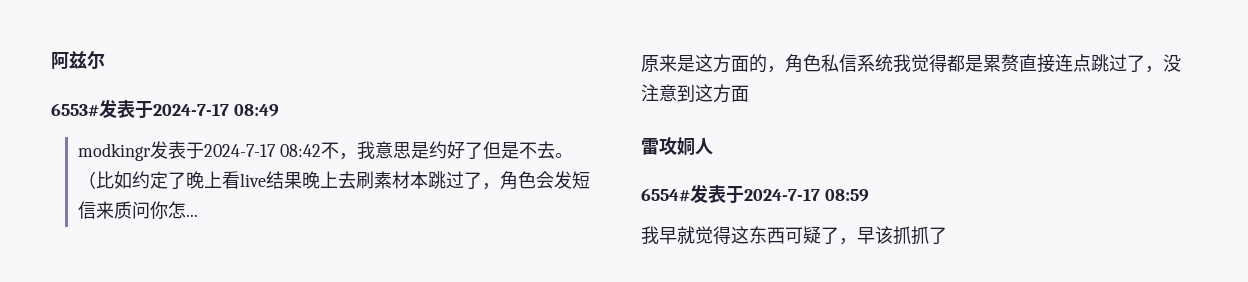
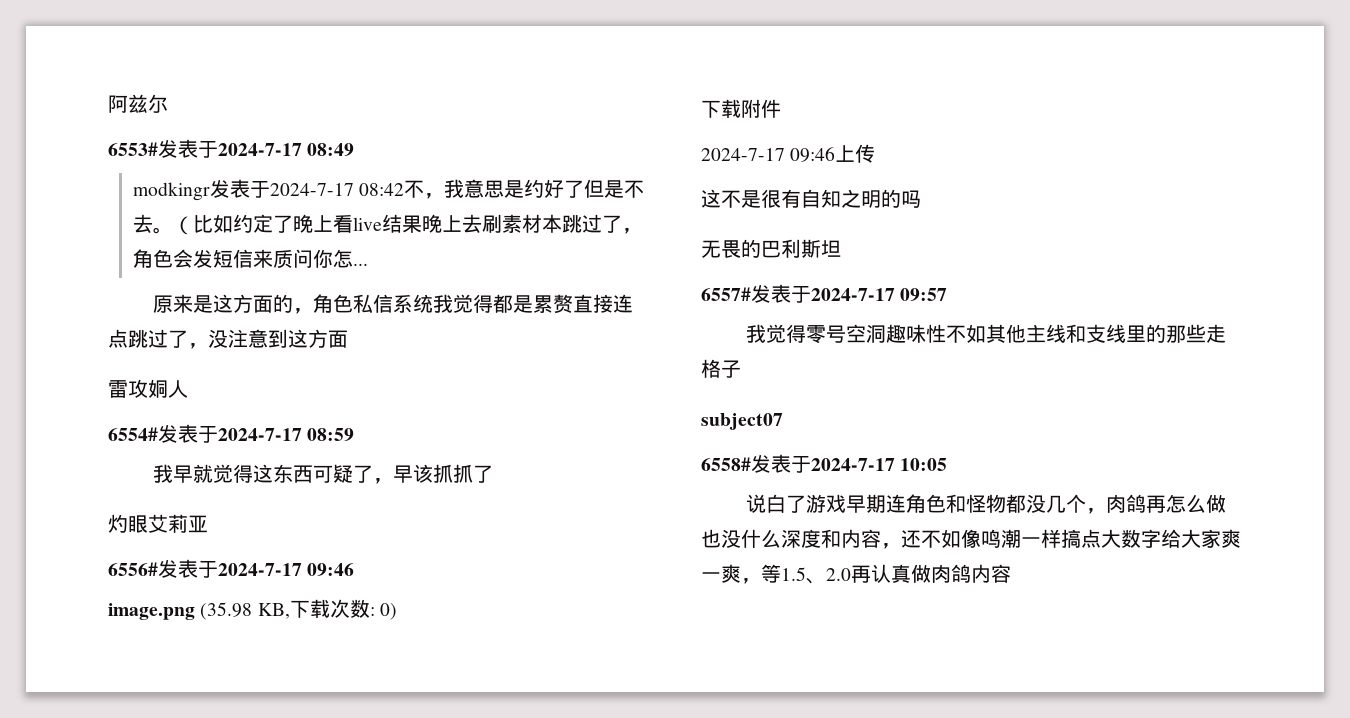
+ 灼眼艾莉亚
+ 6556#发表于2024-7-17 09:46
+ image.png (35.98 KB,下载次数: 0)
+ 下载附件
+ 2024-7-17 09:46上传
+ 这不是很有自知之明的吗
+ 无畏的巴利斯坦
+ 6557#发表于2024-7-17 09:57
+ 我觉得零号空洞趣味性不如其他主线和支线里的那些走格子
+ subject07
+ 6558#发表于2024-7-17 10:05
+ 说白了游戏早期连角色和怪物都没几个，肉鸽再怎么做也没什么深度和内容，还不如像鸣潮一样搞点大数字给大家爽一爽，等1.5、2.0再认真做肉鸽内容

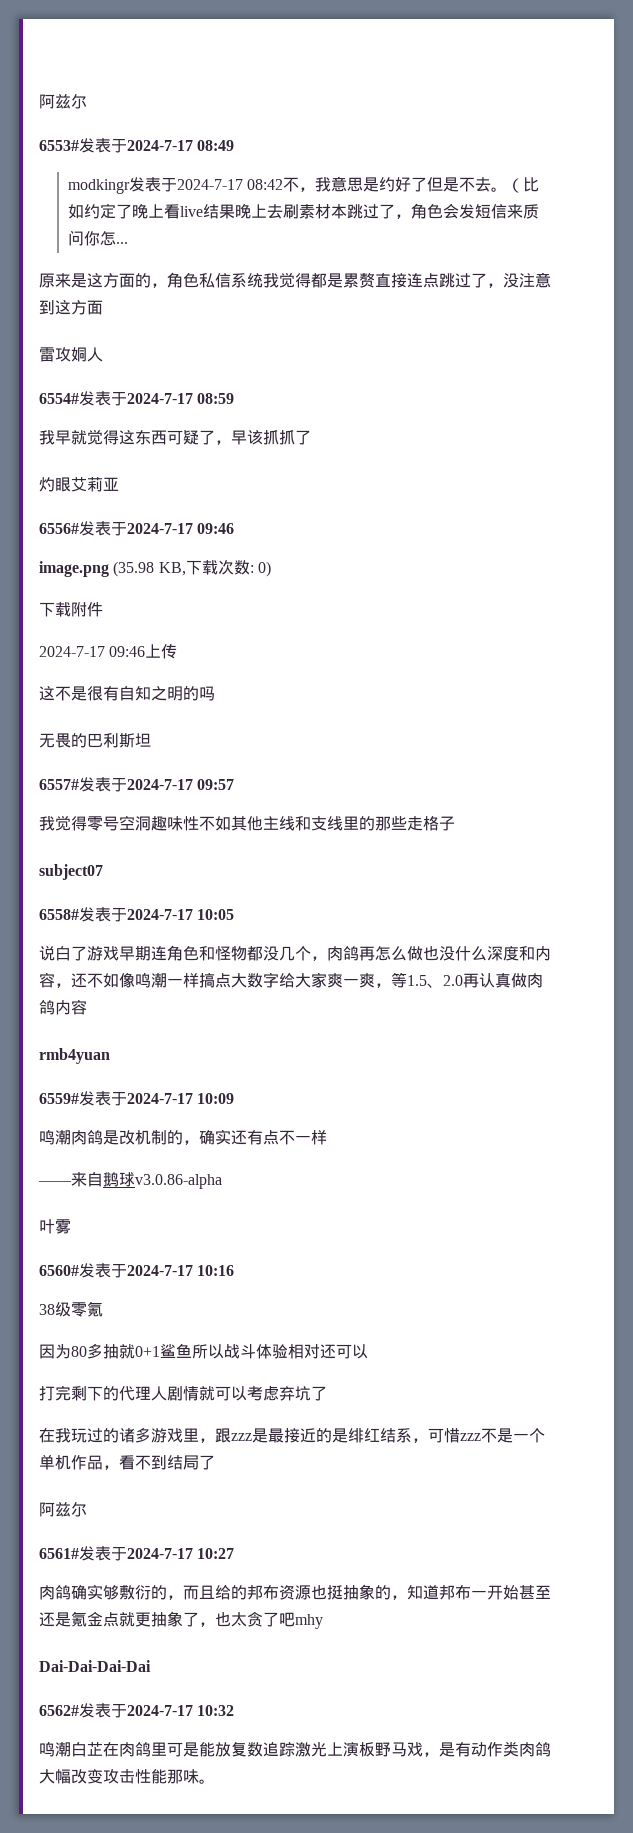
+ rmb4yuan
+ 6559#发表于2024-7-17 10:09
+ 鸣潮肉鸽是改机制的，确实还有点不一样
+ ——来自鹅球v3.0.86-alpha
+ 叶雾
+ 6560#发表于2024-7-17 10:16
+ 38级零氪
+ 因为80多抽就0+1鲨鱼所以战斗体验相对还可以
+ 打完剩下的代理人剧情就可以考虑弃坑了
+ 在我玩过的诸多游戏里，跟zzz是最接近的是绯红结系，可惜zzz不是一个单机作品，看不到结局了
+ 阿兹尔
+ 6561#发表于2024-7-17 10:27
+ 肉鸽确实够敷衍的，而且给的邦布资源也挺抽象的，知道邦布一开始甚至还是氪金点就更抽象了，也太贪了吧mhy
+ Dai-Dai-Dai-Dai
+ 6562#发表于2024-7-17 10:32
+ 鸣潮白芷在肉鸽里可是能放复数追踪激光上演板野马戏，是有动作类肉鸽大幅改变攻击性能那味。

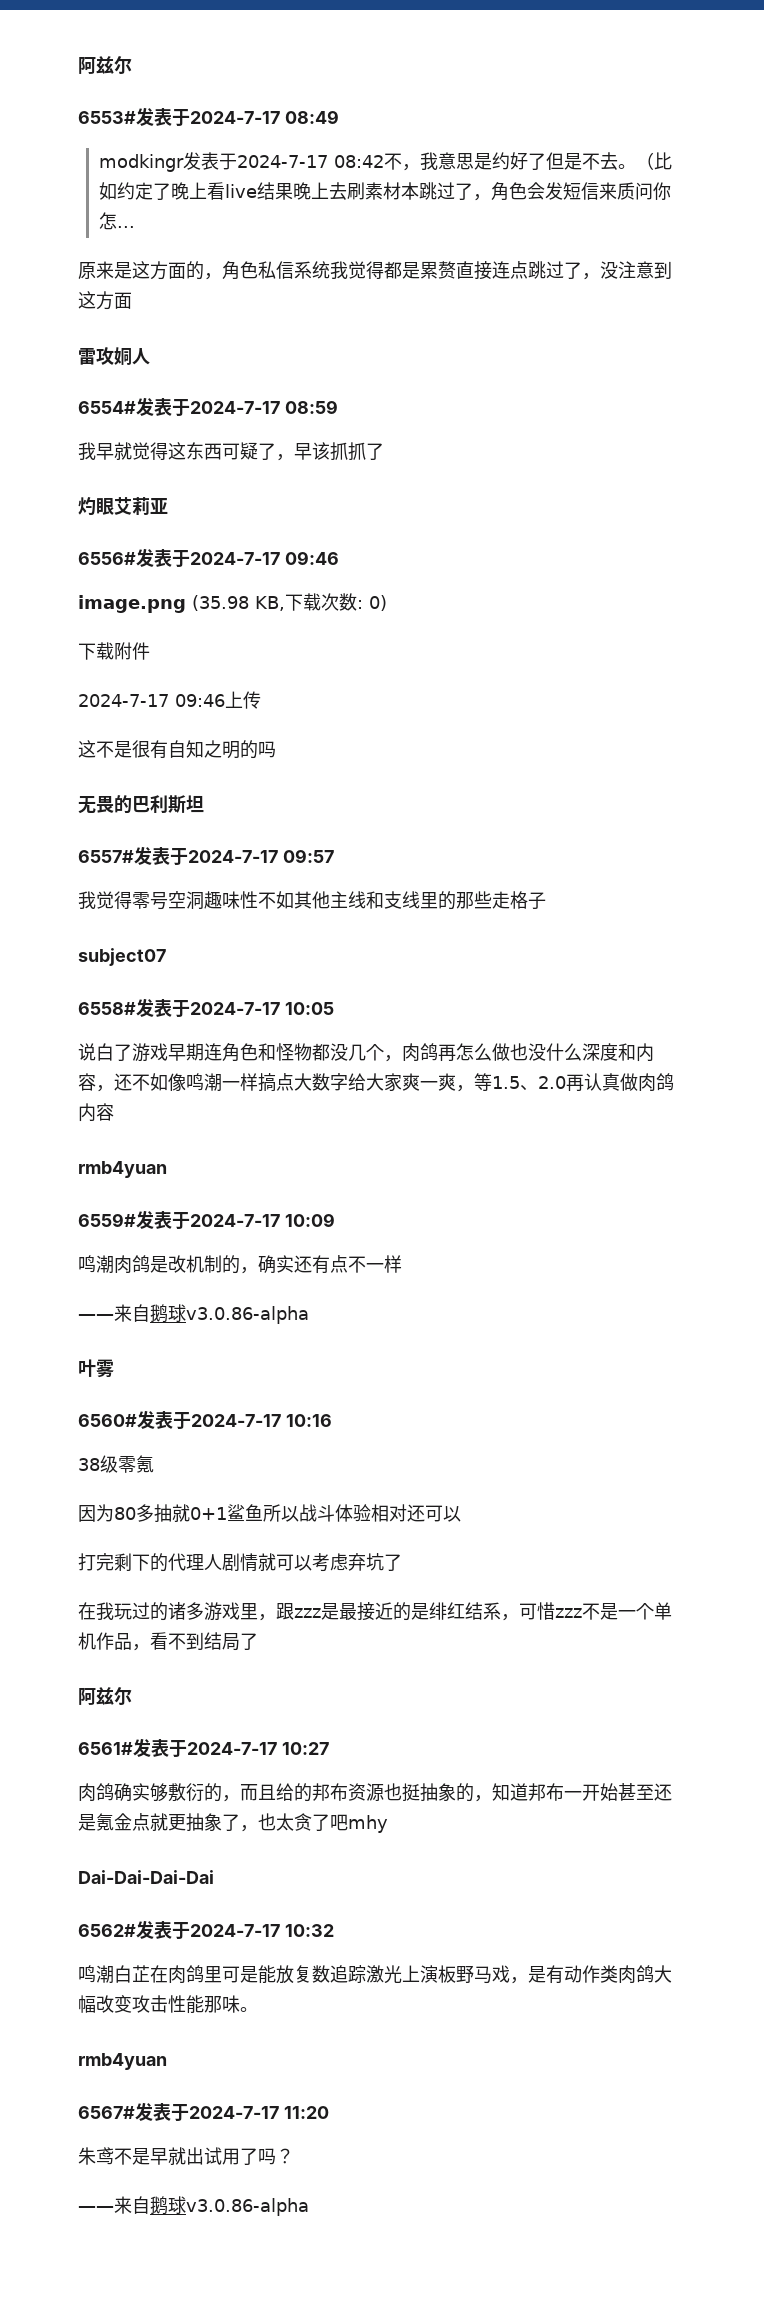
  鸣潮白芷在肉鸽里可是能放复数追踪激光上演板野马戏，是有动作类肉鸽大幅改变攻击性能那味。
+ rmb4yuan
+ 6567#发表于2024-7-17 11:20
+ 朱鸢不是早就出试用了吗？
+ ——来自鹅球v3.0.86-alpha

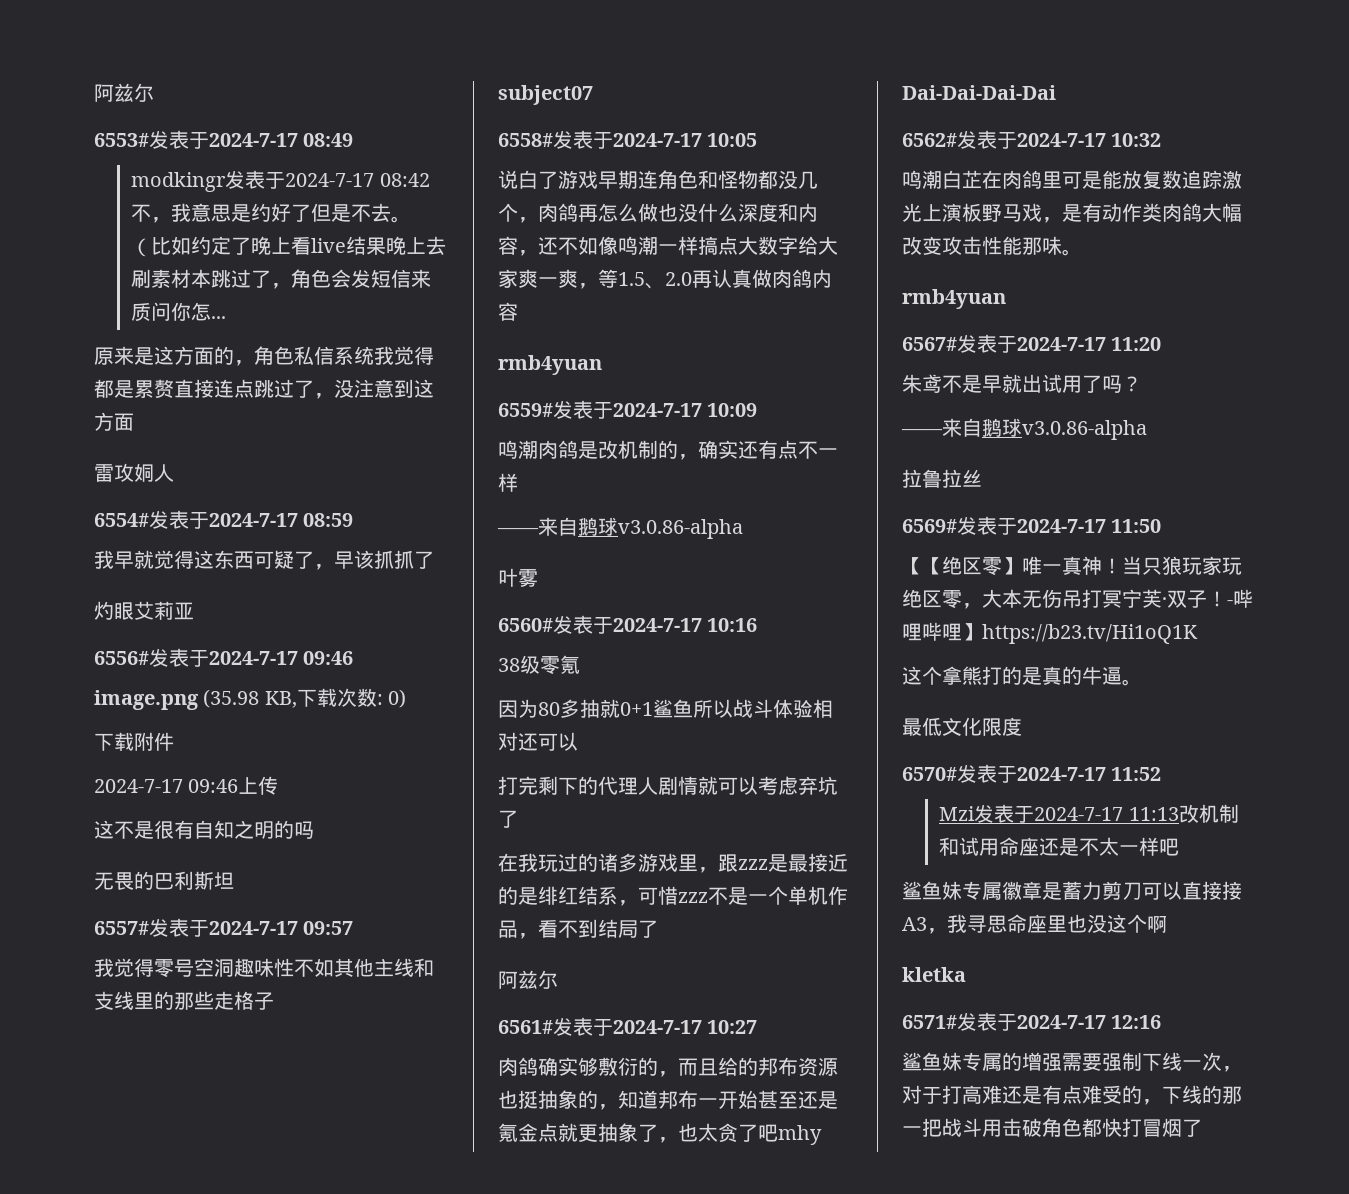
+ 拉鲁拉丝
+ 6569#发表于2024-7-17 11:50
+ 【【绝区零】唯一真神！当只狼玩家玩绝区零，大本无伤吊打冥宁芙·双子！-哔哩哔哩】https://b23.tv/Hi1oQ1K
+ 这个拿熊打的是真的牛逼。
+ 最低文化限度
+ 6570#发表于2024-7-17 11:52
+ Mzi发表于2024-7-17 11:13改机制和试用命座还是不太一样吧
+ 鲨鱼妹专属徽章是蓄力剪刀可以直接接A3，我寻思命座里也没这个啊
+ kletka
+ 6571#发表于2024-7-17 12:16
+ 鲨鱼妹专属的增强需要强制下线一次，对于打高难还是有点难受的，下线的那一把战斗用击破角色都快打冒烟了

